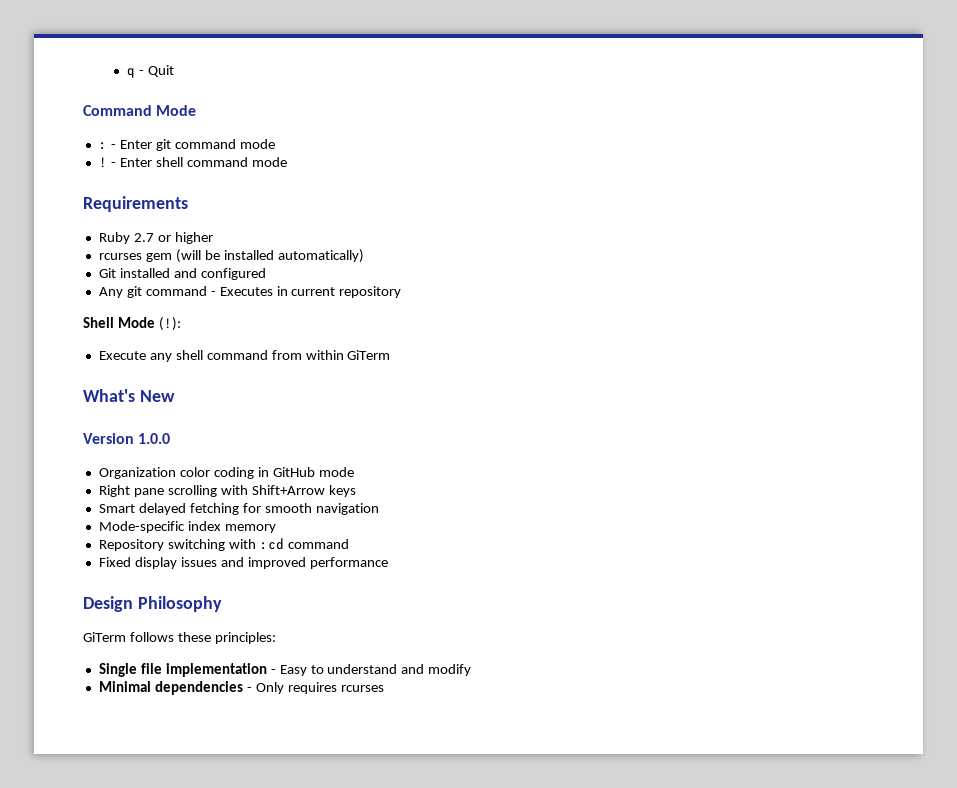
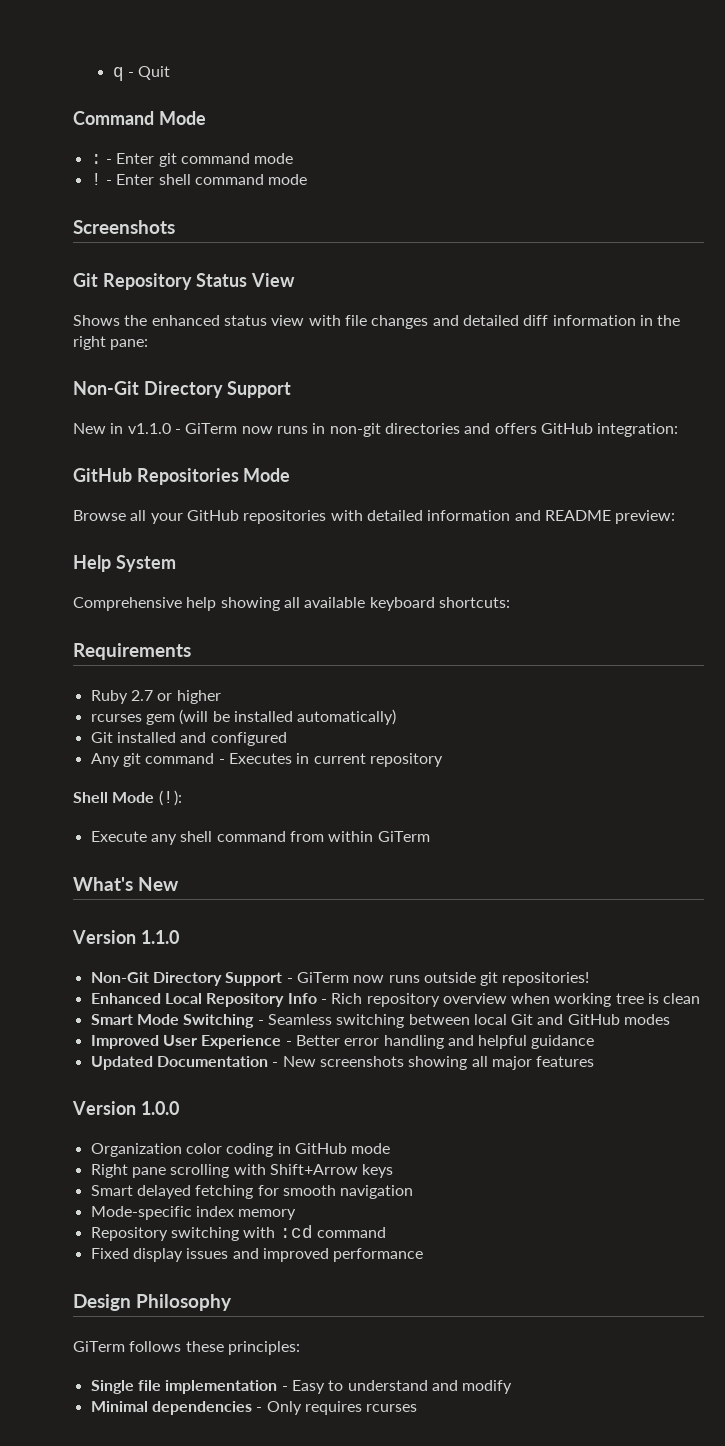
+ Screenshots
+ Git Repository Status View
+ Shows the enhanced status view with file changes and detailed diff information in the right pane:
+ Non-Git Directory Support
+ New in v1.1.0 - GiTerm now runs in non-git directories and offers GitHub integration:
+ GitHub Repositories Mode
+ Browse all your GitHub repositories with detailed information and README preview:
+ Help System
+ Comprehensive help showing all available keyboard shortcuts:
+ Version 1.1.0
+ Non-Git Directory Support - GiTerm now runs outside git repositories!
+ Enhanced Local Repository Info - Rich repository overview when working tree is clean
+ Smart Mode Switching - Seamless switching between local Git and GitHub modes
+ Improved User Experience - Better error handling and helpful guidance
+ Updated Documentation - New screenshots showing all major features

